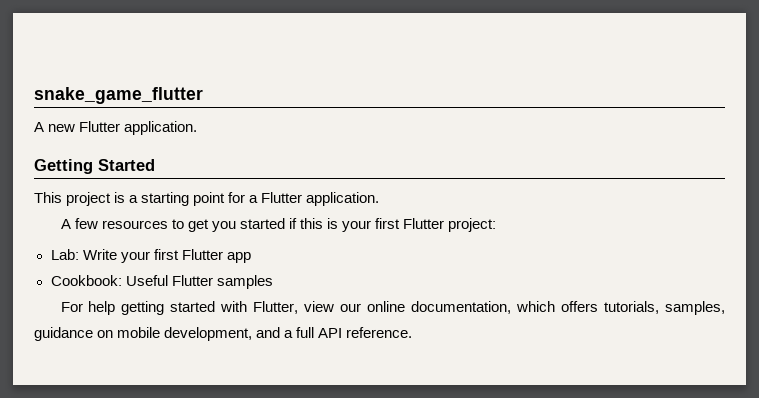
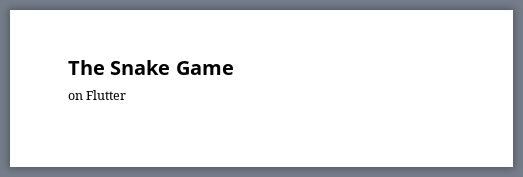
- snake_game_flutter
- A new Flutter application.
- Getting Started
- This project is a starting point for a Flutter application.
- A few resources to get you started if this is your first Flutter project:
- Lab: Write your first Flutter app
- Cookbook: Useful Flutter samples
- For help getting started with Flutter, view our online documentation, which offers tutorials, samples, guidance on mobile development, and a full API reference.
+ The Snake Game
+ on Flutter

